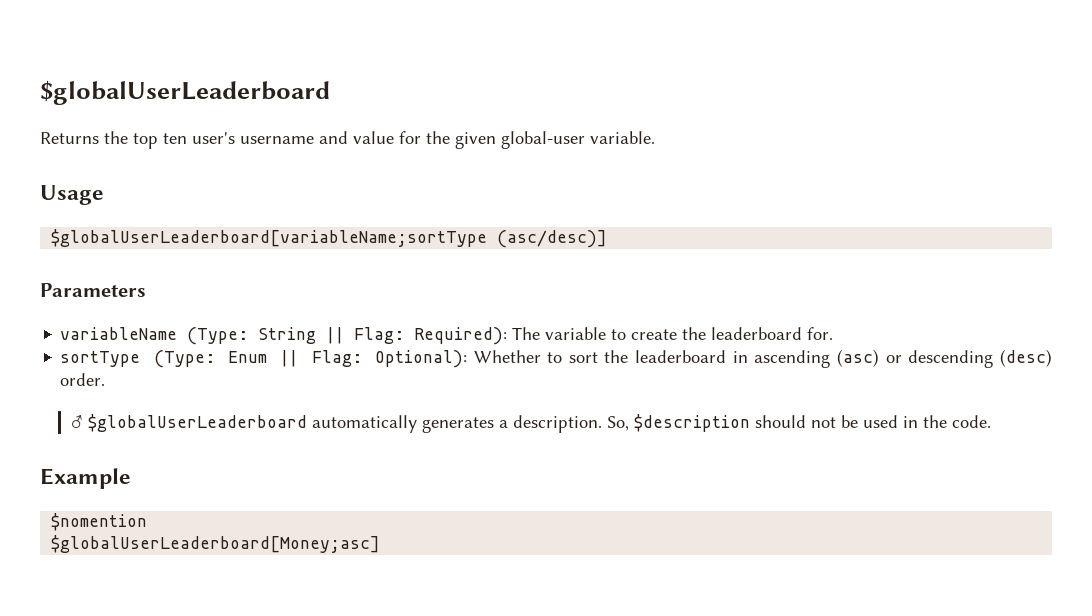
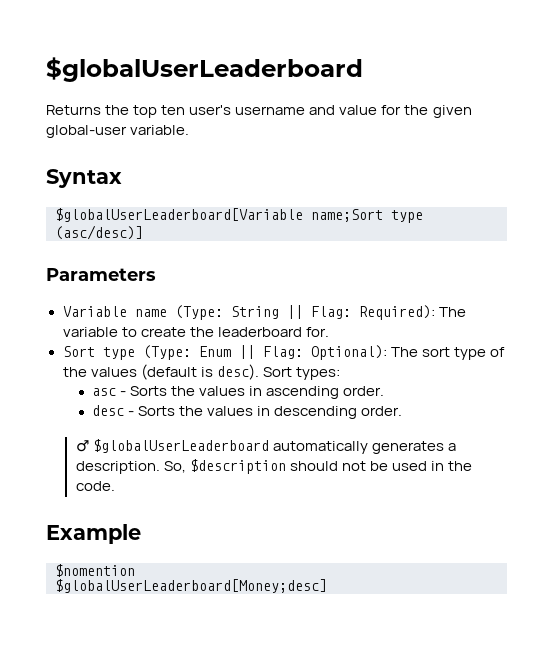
- Usage
- $globalUserLeaderboard[variableName;sortType (asc/desc)]
+ Syntax
+ $globalUserLeaderboard[Variable name;Sort type (asc/desc)]
- variableName (Type: String || Flag: Required): The variable to create the leaderboard for.
+ Variable name (Type: String || Flag: Required): The variable to create the leaderboard for.
- sortType (Type: Enum || Flag: Optional): Whether to sort the leaderboard in ascending (asc) or descending (desc) order.
+ Sort type (Type: Enum || Flag: Optional): The sort type of the values (default is desc). Sort types:
+ asc - Sorts the values in ascending order.
+ desc - Sorts the values in descending order.
- $globalUserLeaderboard[Money;asc]
+ $globalUserLeaderboard[Money;desc]

